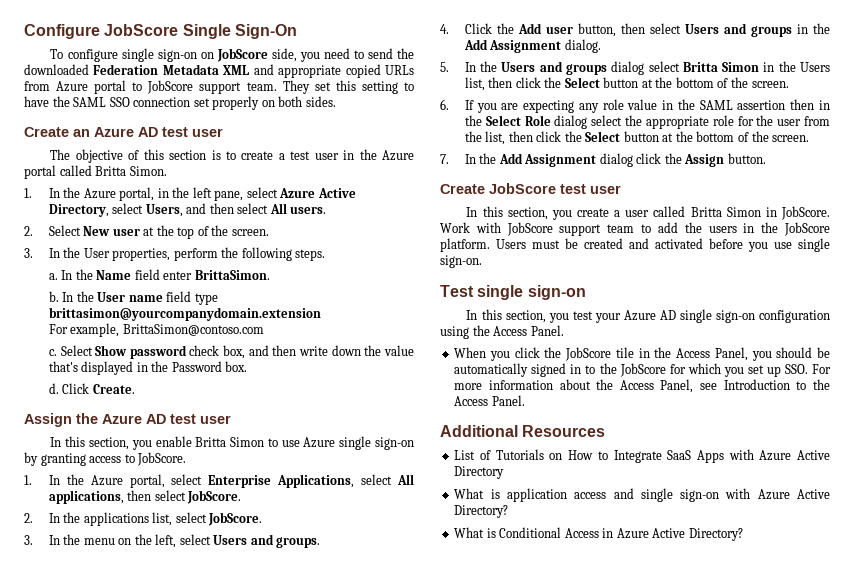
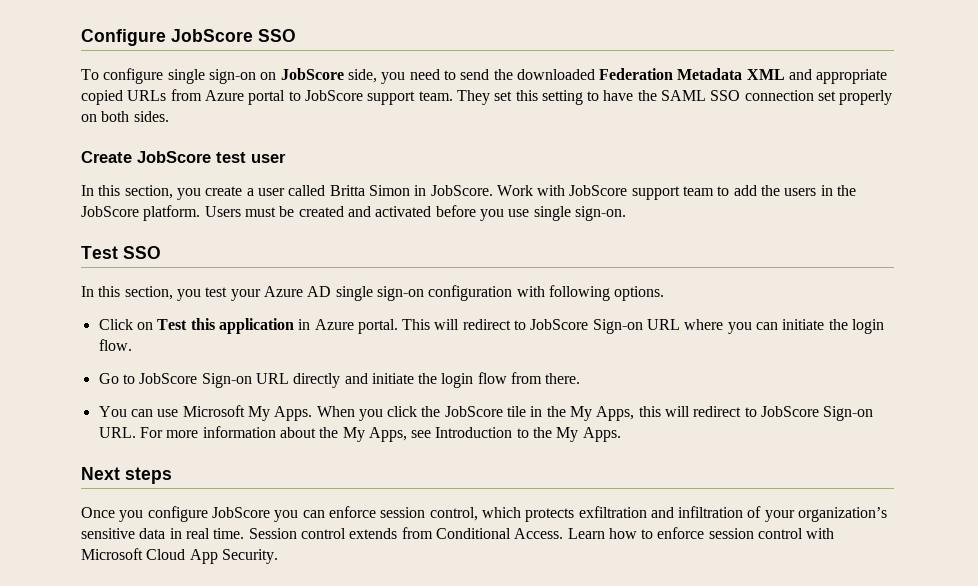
- Configure JobScore Single Sign-On
+ Configure JobScore SSO
- Create an Azure AD test user
- The objective of this section is to create a test user in the Azure portal called Britta Simon.
- 1. In the Azure portal, in the left pane, select Azure Active Directory, select Users, and then select All users.
- 2. Select New user at the top of the screen.
- 3. In the User properties, perform the following steps.
- a. In the Name field enter BrittaSimon.
- b. In the User name field type brittasimon@yourcompanydomain.extension
- For example, BrittaSimon@contoso.com
- c. Select Show password check box, and then write down the value that's displayed in the Password box.
- d. Click Create.
- Assign the Azure AD test user
- In this section, you enable Britta Simon to use Azure single sign-on by granting access to JobScore.
- 1. In the Azure portal, select Enterprise Applications, select All applications, then select JobScore.
- 2. In the applications list, select JobScore.
- 3. In the menu on the left, select Users and groups.
- 4. Click the Add user button, then select Users and groups in the Add Assignment dialog.
- 5. In the Users and groups dialog select Britta Simon in the Users list, then click the Select button at the bottom of the screen.
- 6. If you are expecting any role value in the SAML assertion then in the Select Role dialog select the appropriate role for the user from the list, then click the Select button at the bottom of the screen.
- 7. In the Add Assignment dialog click the Assign button.
- Test single sign-on
+ Test SSO
- In this section, you test your Azure AD single sign-on configuration using the Access Panel.
- When you click the JobScore tile in the Access Panel, you should be automatically signed in to the JobScore for which you set up SSO. For more information about the Access Panel, see Introduction to the Access Panel.
- Additional Resources
- List of Tutorials on How to Integrate SaaS Apps with Azure Active Directory
- What is application access and single sign-on with Azure Active Directory?
- What is Conditional Access in Azure Active Directory?
+ In this section, you test your Azure AD single sign-on configuration with following options.
+ Click on Test this application in Azure portal. This will redirect to JobScore Sign-on URL where you can initiate the login flow.
+ Go to JobScore Sign-on URL directly and initiate the login flow from there.
+ You can use Microsoft My Apps. When you click the JobScore tile in the My Apps, this will redirect to JobScore Sign-on URL. For more information about the My Apps, see Introduction to the My Apps.
+ Next steps
+ Once you configure JobScore you can enforce session control, which protects exfiltration and infiltration of your organization’s sensitive data in real time. Session control extends from Conditional Access. Learn how to enforce session control with Microsoft Cloud App Security.

